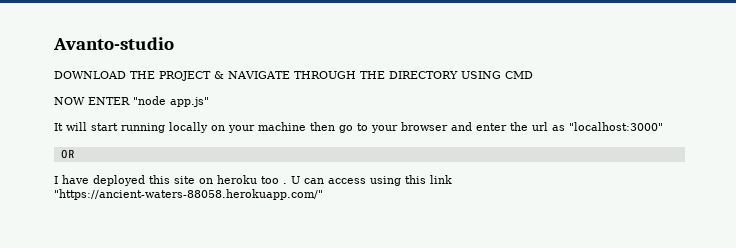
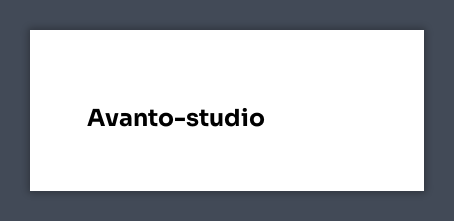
- DOWNLOAD THE PROJECT & NAVIGATE THROUGH THE DIRECTORY USING CMD
- NOW ENTER "node app.js"
- It will start running locally on your machine then go to your browser and enter the url as "localhost:3000"
- OR
- I have deployed this site on heroku too . U can access using this link "https://ancient-waters-88058.herokuapp.com/"

